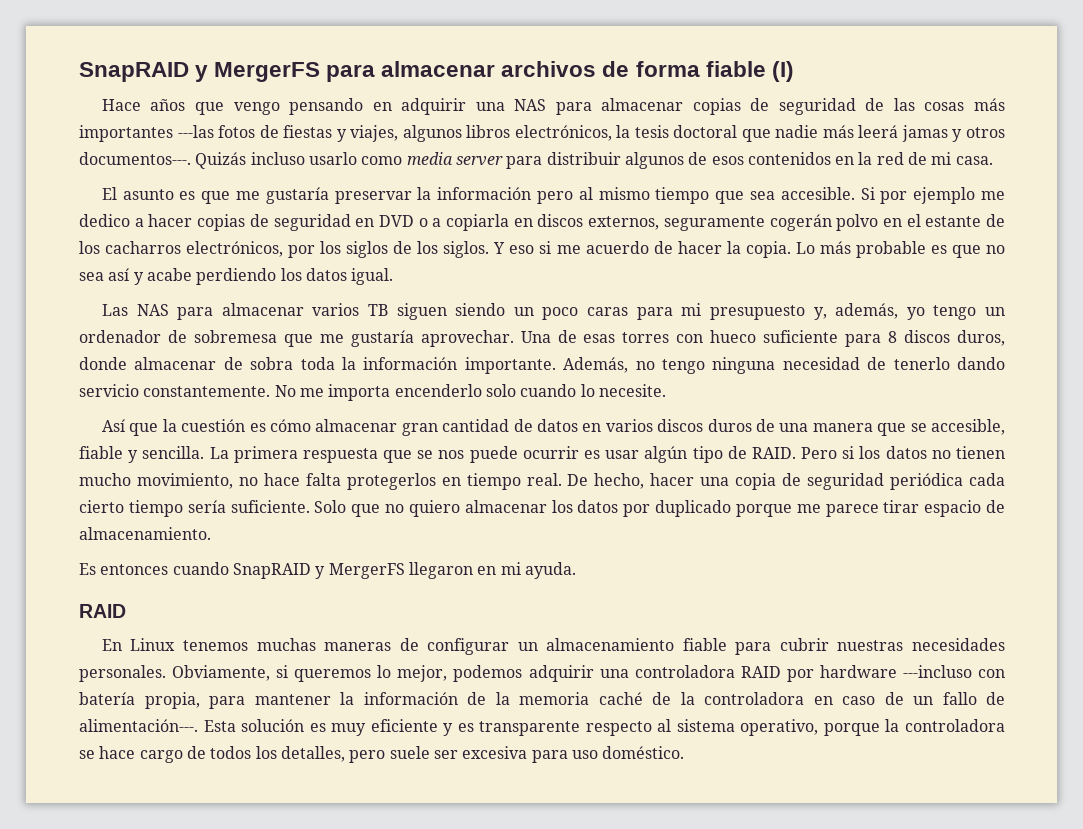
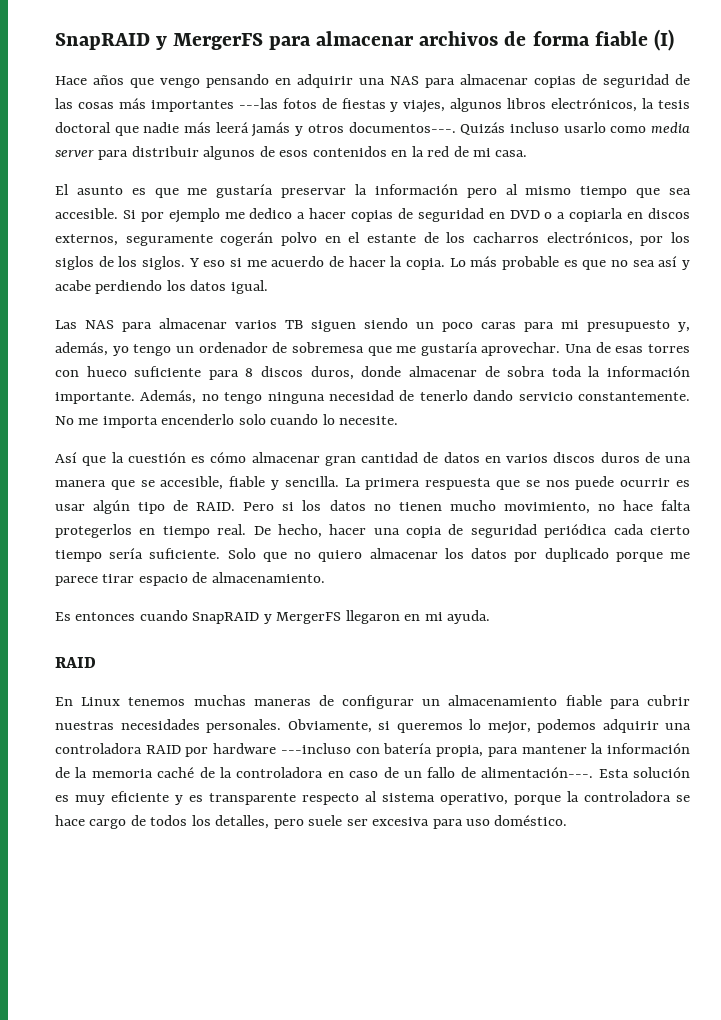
- Hace años que vengo pensando en adquirir una NAS para almacenar copias de seguridad de las cosas más importantes ---las fotos de fiestas y viajes, algunos libros electrónicos, la tesis doctoral que nadie más leerá jamas y otros documentos---.
+ Hace años que vengo pensando en adquirir una NAS para almacenar copias de seguridad de las cosas más importantes ---las fotos de fiestas y viajes, algunos libros electrónicos, la tesis doctoral que nadie más leerá jamás y otros documentos---.

